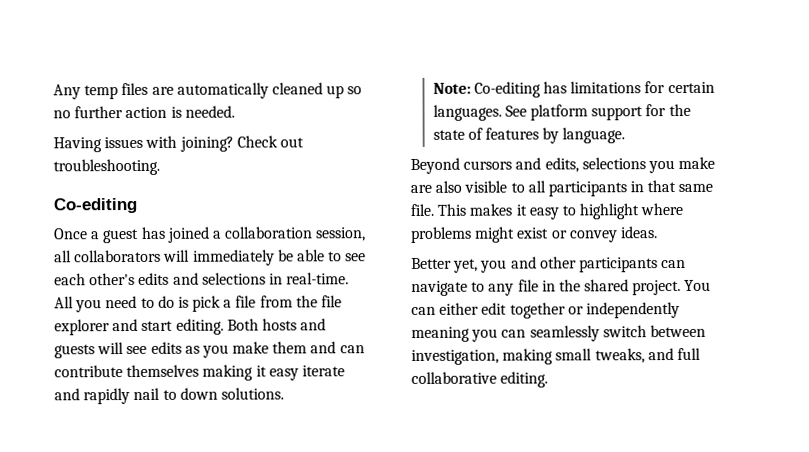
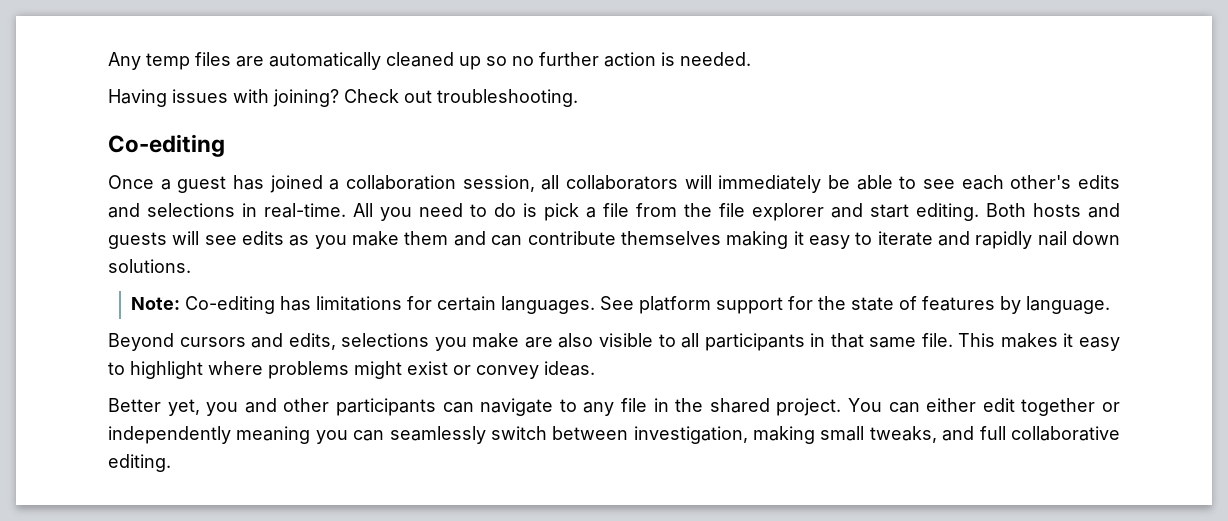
- Both hosts and guests will see edits as you make them and can contribute themselves making it easy iterate and rapidly nail to down solutions.
+ Both hosts and guests will see edits as you make them and can contribute themselves making it easy to iterate and rapidly nail down solutions.

